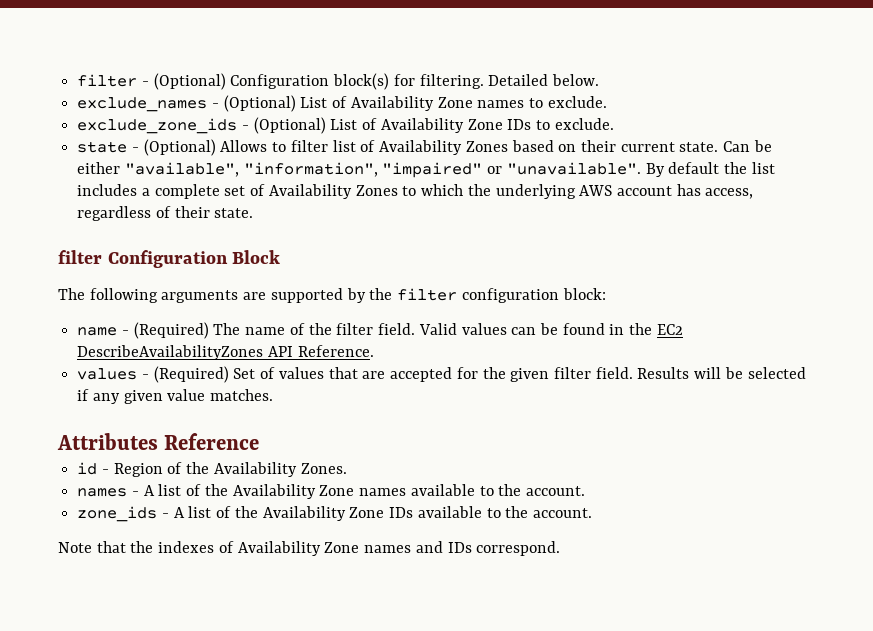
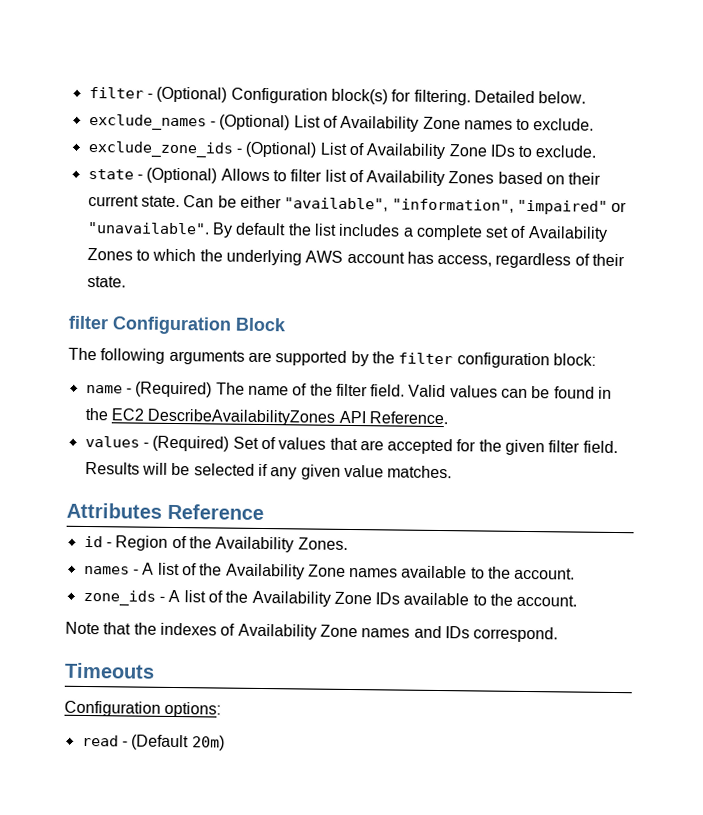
+ Timeouts
+ Configuration options:
+ read - (Default 20m)

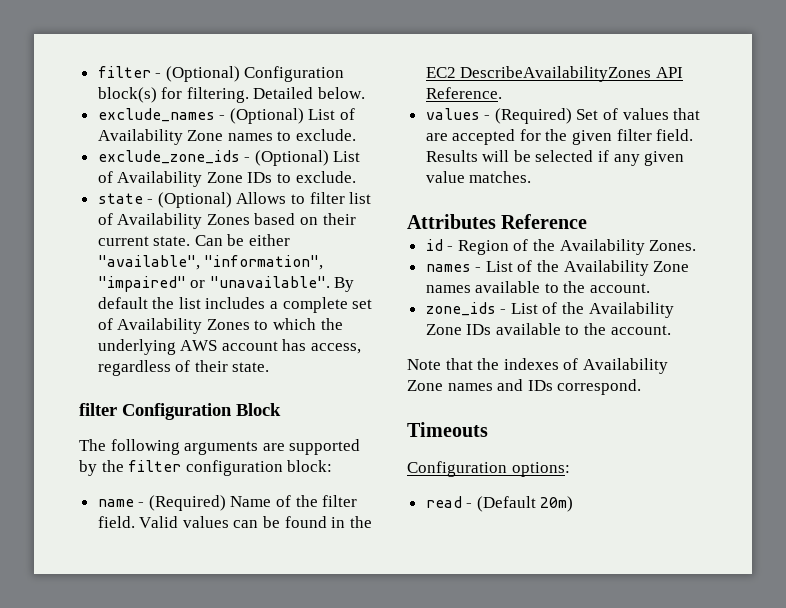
- name - (Required) The name of the filter field.
+ name - (Required) Name of the filter field.
- names - A list of the Availability Zone names available to the account.
+ names - List of the Availability Zone names available to the account.
- zone_ids - A list of the Availability Zone IDs available to the account.
+ zone_ids - List of the Availability Zone IDs available to the account.

